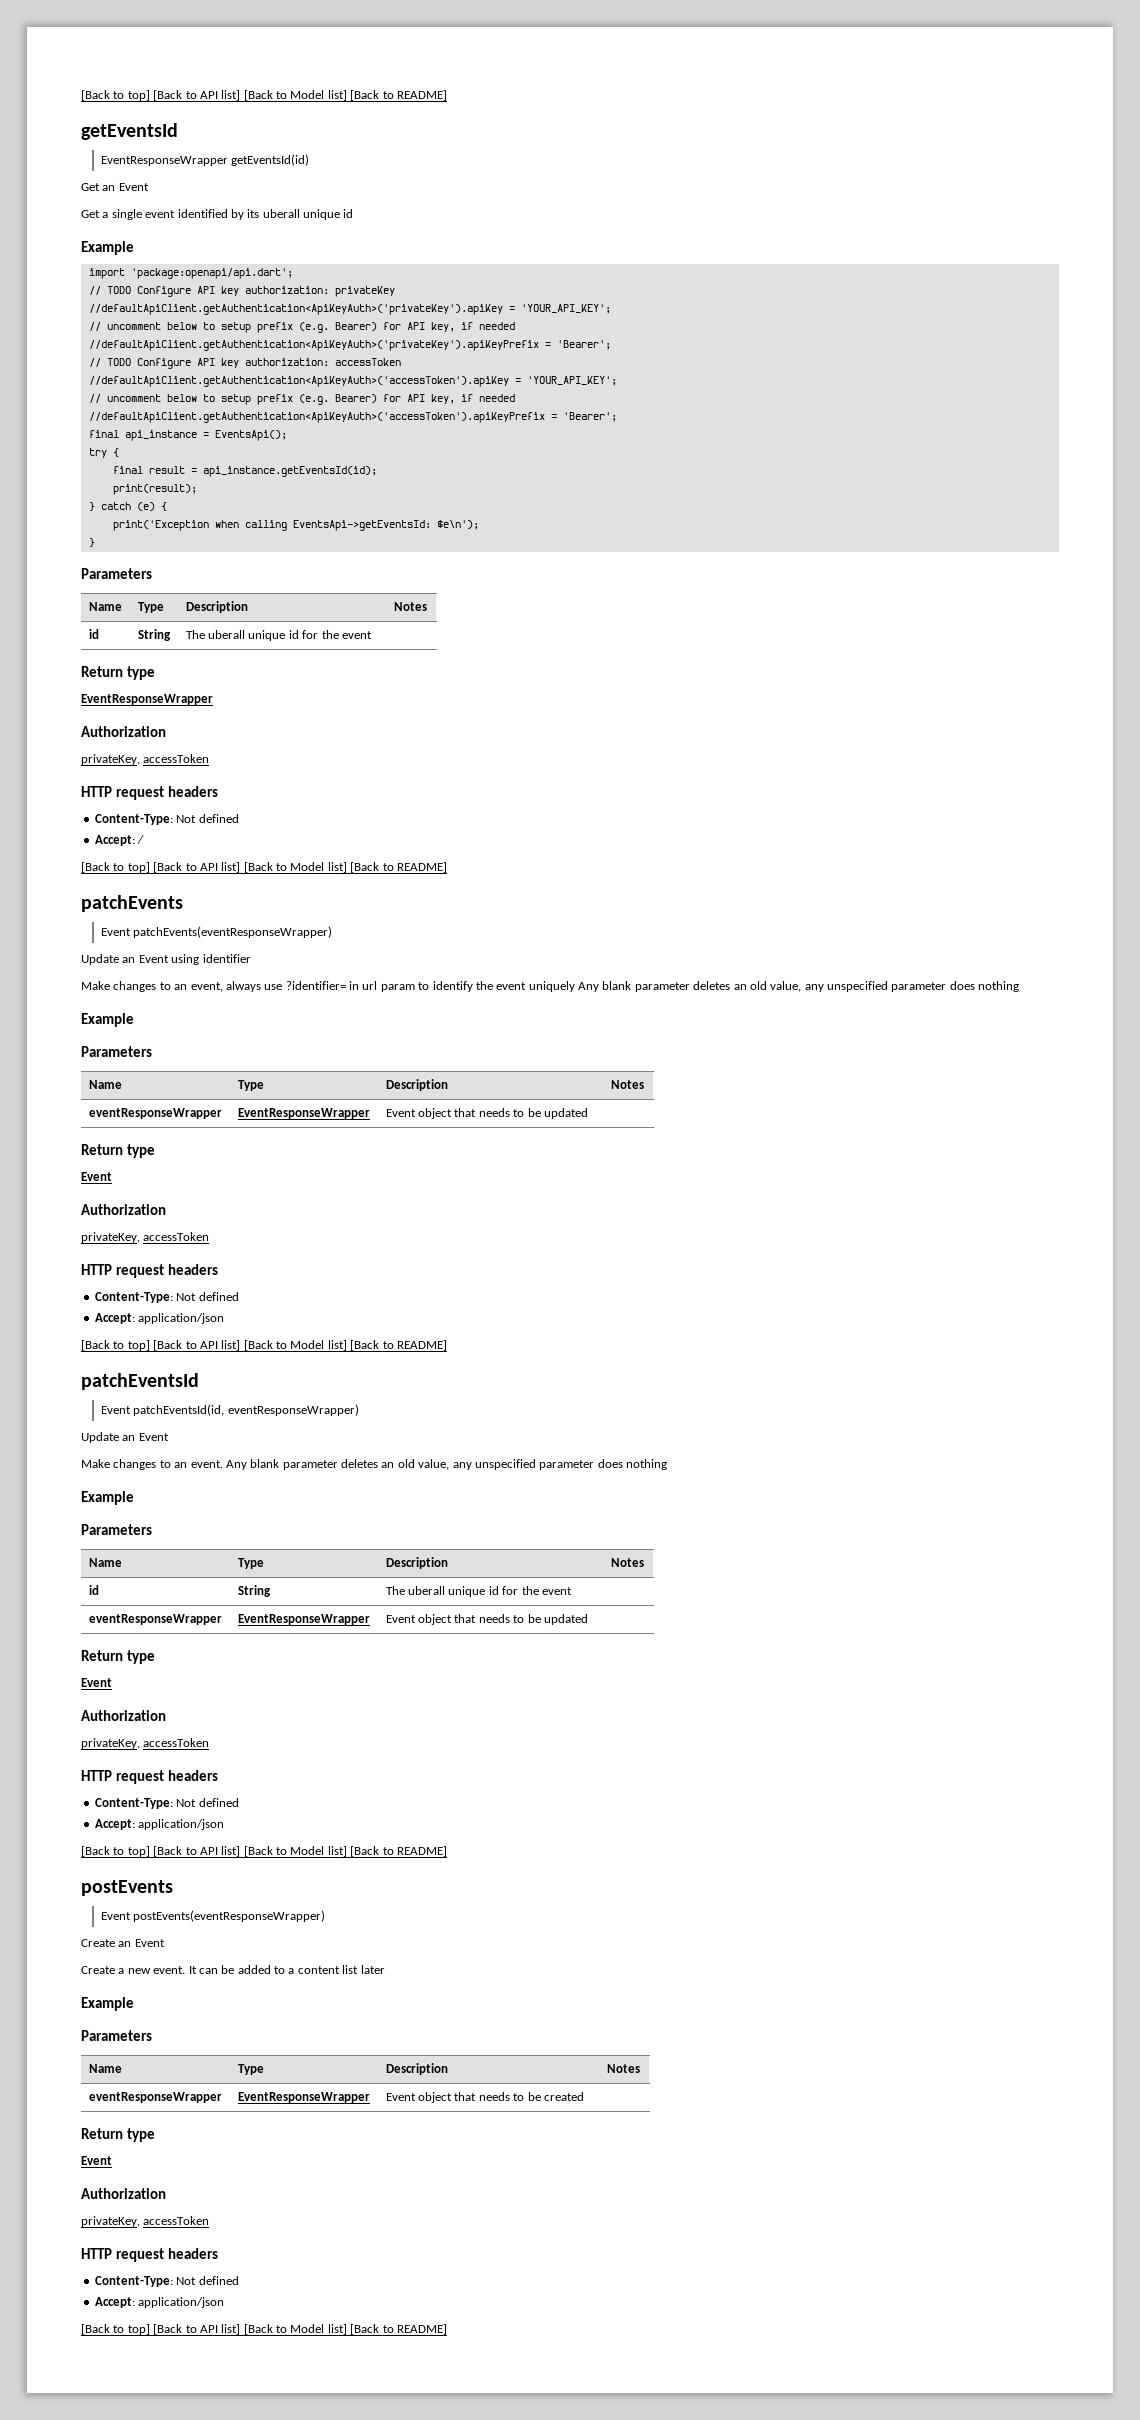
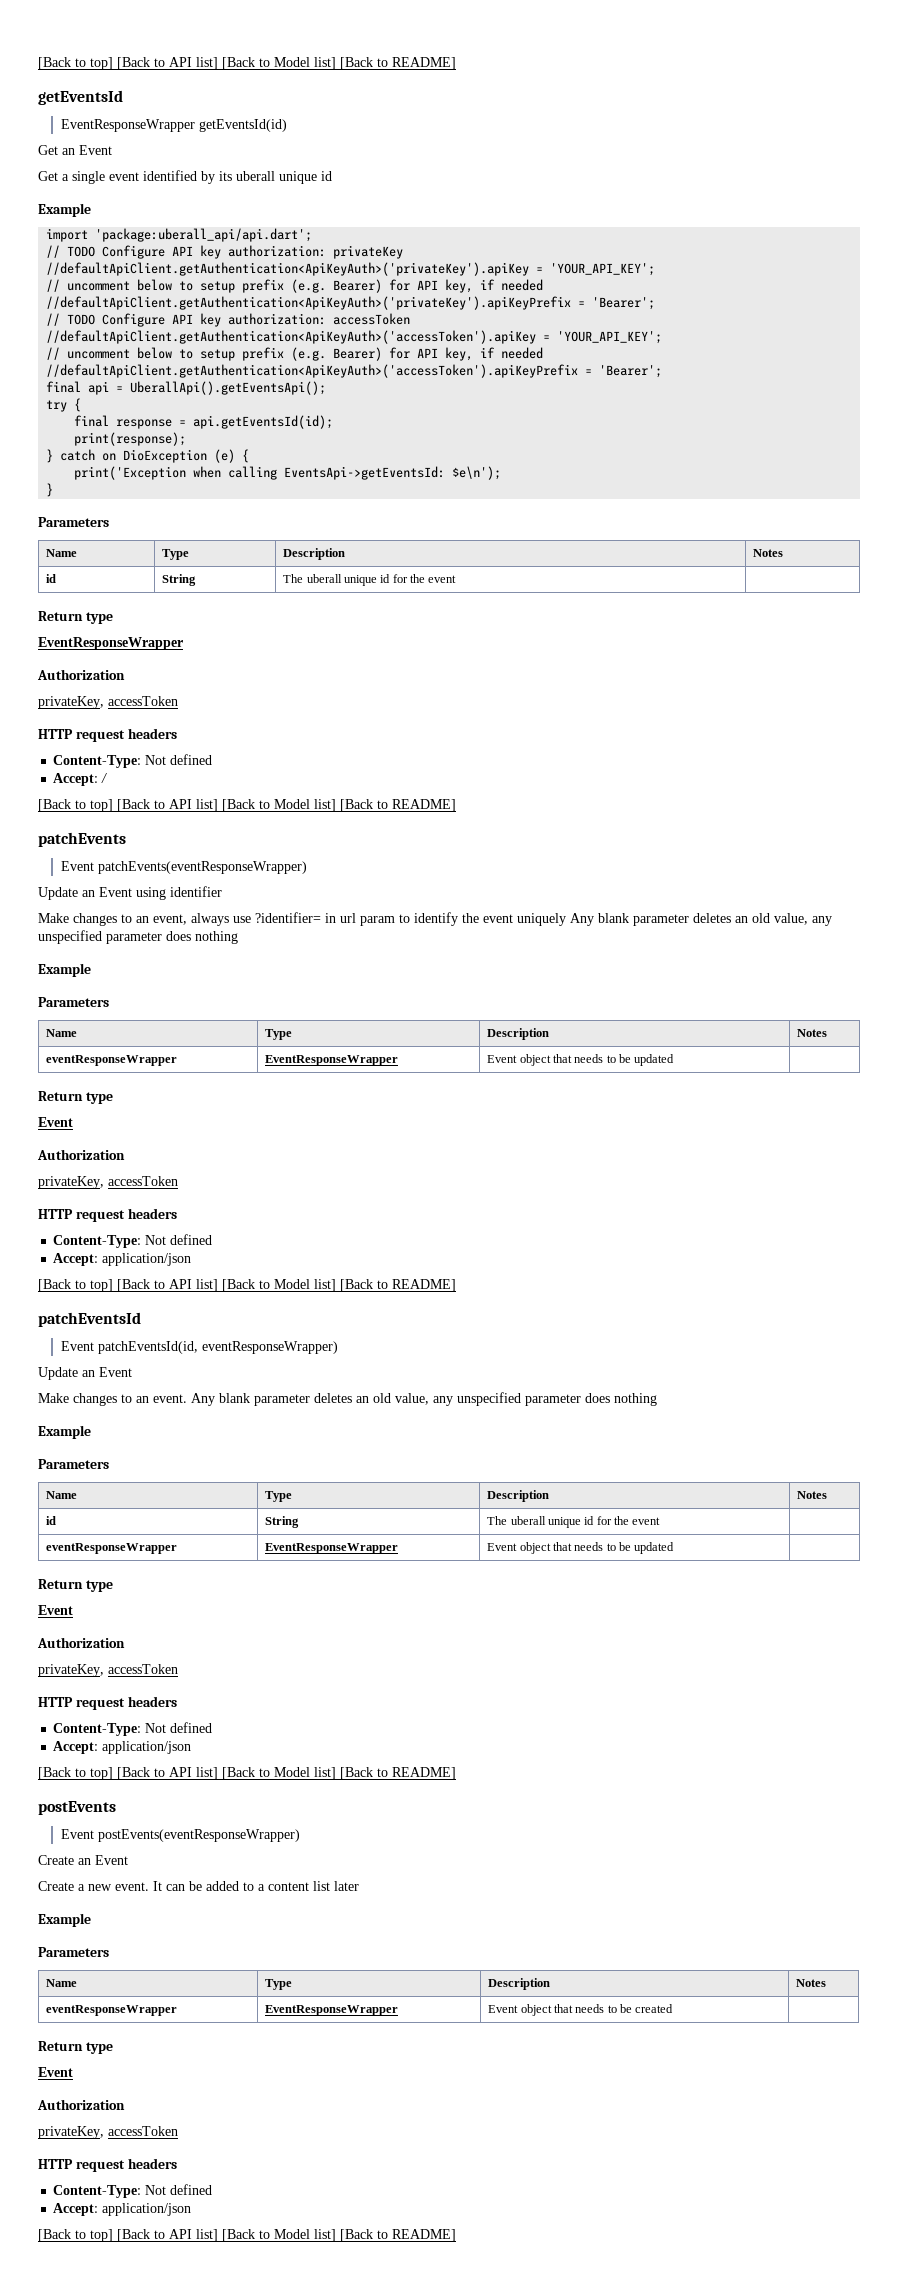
- import 'package:openapi/api.dart';
+ import 'package:uberall_api/api.dart';
- final api_instance = EventsApi();
+ final api = UberallApi().getEventsApi();
- final result = api_instance.getEventsId(id);
- print(result);
+ final response = api.getEventsId(id);
+ print(response);
- } catch (e) {
+ } catch on DioException (e) {

